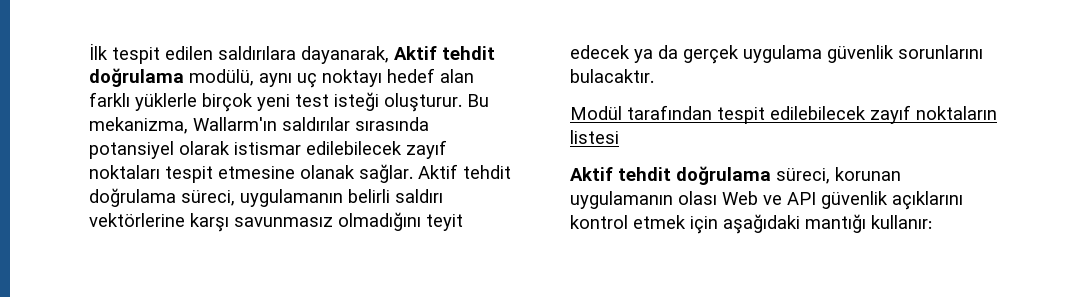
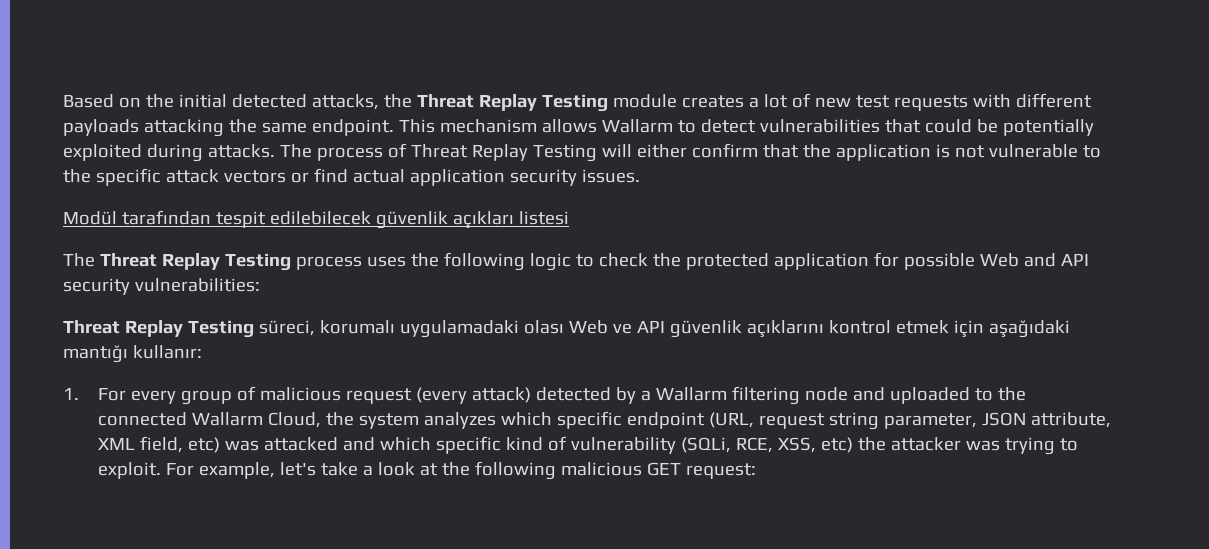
- İlk tespit edilen saldırılara dayanarak, Aktif tehdit doğrulama modülü, aynı uç noktayı hedef alan farklı yüklerle birçok yeni test isteği oluşturur. Bu mekanizma, Wallarm'ın saldırılar sırasında potansiyel olarak istismar edilebilecek zayıf noktaları tespit etmesine olanak sağlar. Aktif tehdit doğrulama süreci, uygulamanın belirli saldırı vektörlerine karşı savunmasız olmadığını teyit edecek ya da gerçek uygulama güvenlik sorunlarını bulacaktır.
+ Based on the initial detected attacks, the Threat Replay Testing module creates a lot of new test requests with different payloads attacking the same endpoint. This mechanism allows Wallarm to detect vulnerabilities that could be potentially exploited during attacks. The process of Threat Replay Testing will either confirm that the application is not vulnerable to the specific attack vectors or find actual application security issues.
- Modül tarafından tespit edilebilecek zayıf noktaların listesi
+ Modül tarafından tespit edilebilecek güvenlik açıkları listesi
- Aktif tehdit doğrulama süreci, korunan uygulamanın olası Web ve API güvenlik açıklarını kontrol etmek için aşağıdaki mantığı kullanır:
+ The Threat Replay Testing process uses the following logic to check the protected application for possible Web and API security vulnerabilities:
+ Threat Replay Testing süreci, korumalı uygulamadaki olası Web ve API güvenlik açıklarını kontrol etmek için aşağıdaki mantığı kullanır:
+ 1. For every group of malicious request (every attack) detected by a Wallarm filtering node and uploaded to the connected Wallarm Cloud, the system analyzes which specific endpoint (URL, request string parameter, JSON attribute, XML field, etc) was attacked and which specific kind of vulnerability (SQLi, RCE, XSS, etc) the attacker was trying to exploit. For example, let's take a look at the following malicious GET request:

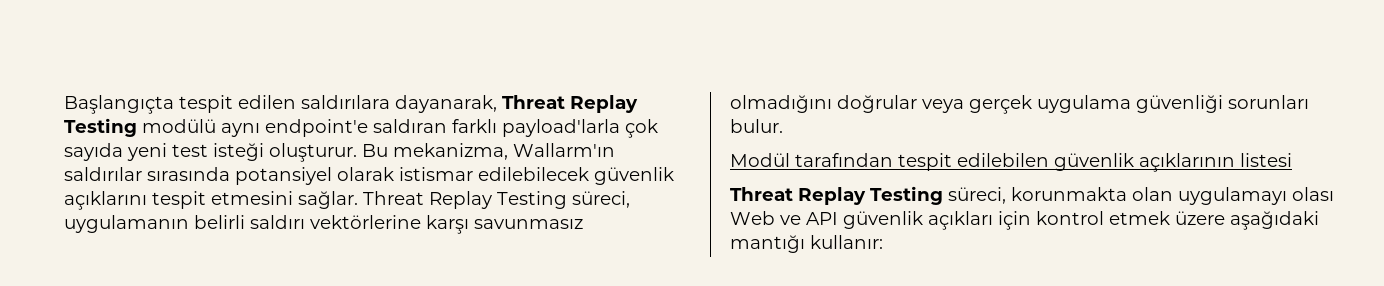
- Based on the initial detected attacks, the Threat Replay Testing module creates a lot of new test requests with different payloads attacking the same endpoint. This mechanism allows Wallarm to detect vulnerabilities that could be potentially exploited during attacks. The process of Threat Replay Testing will either confirm that the application is not vulnerable to the specific attack vectors or find actual application security issues.
- Modül tarafından tespit edilebilecek güvenlik açıkları listesi
- The Threat Replay Testing process uses the following logic to check the protected application for possible Web and API security vulnerabilities:
- Threat Replay Testing süreci, korumalı uygulamadaki olası Web ve API güvenlik açıklarını kontrol etmek için aşağıdaki mantığı kullanır:
+ Başlangıçta tespit edilen saldırılara dayanarak, Threat Replay Testing modülü aynı endpoint'e saldıran farklı payload'larla çok sayıda yeni test isteği oluşturur. Bu mekanizma, Wallarm'ın saldırılar sırasında potansiyel olarak istismar edilebilecek güvenlik açıklarını tespit etmesini sağlar. Threat Replay Testing süreci, uygulamanın belirli saldırı vektörlerine karşı savunmasız olmadığını doğrular veya gerçek uygulama güvenliği sorunları bulur.
+ Modül tarafından tespit edilebilen güvenlik açıklarının listesi
+ Threat Replay Testing süreci, korunmakta olan uygulamayı olası Web ve API güvenlik açıkları için kontrol etmek üzere aşağıdaki mantığı kullanır:
- 1. For every group of malicious request (every attack) detected by a Wallarm filtering node and uploaded to the connected Wallarm Cloud, the system analyzes which specific endpoint (URL, request string parameter, JSON attribute, XML field, etc) was attacked and which specific kind of vulnerability (SQLi, RCE, XSS, etc) the attacker was trying to exploit. For example, let's take a look at the following malicious GET request:

